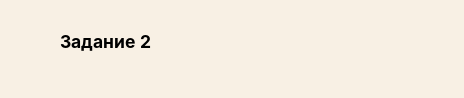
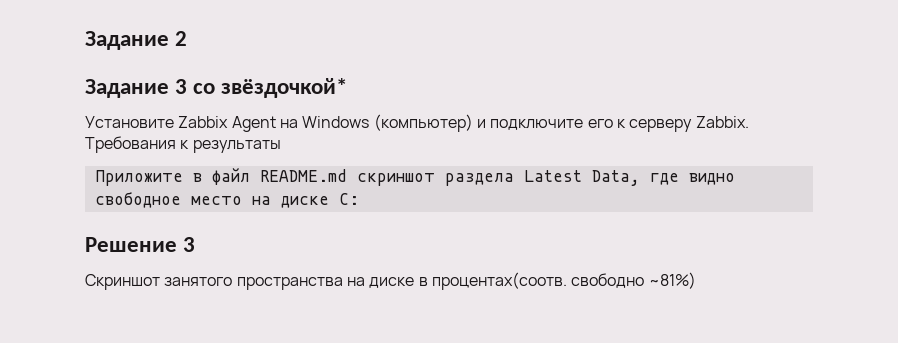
+ Задание 3 со звёздочкой*
+ Установите Zabbix Agent на Windows (компьютер) и подключите его к серверу Zabbix. Требования к результаты
+ Приложите в файл README.md скриншот раздела Latest Data, где видно свободное место на диске C:
+ Решение 3
+ Скриншот занятого пространства на диске в процентах(соотв. свободно ~81%)

